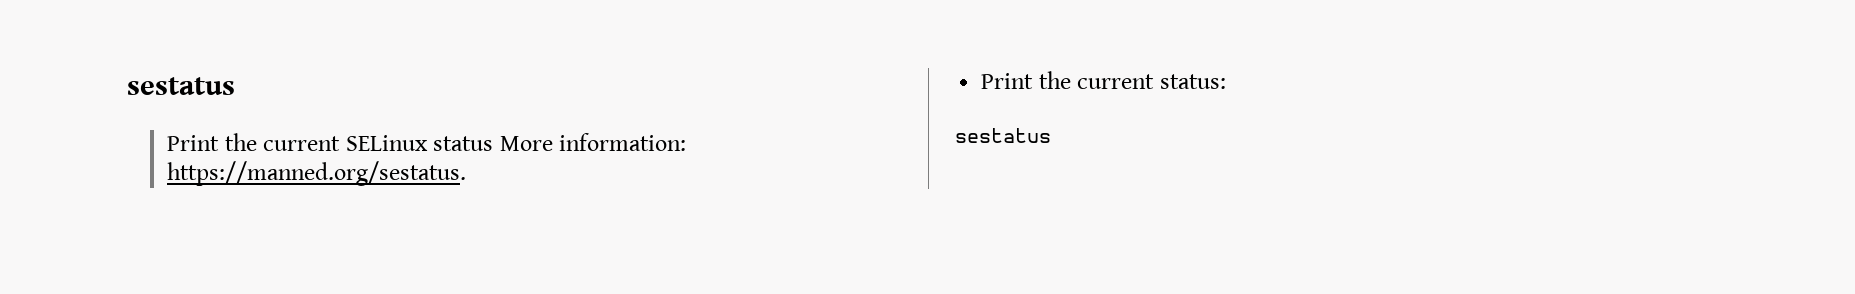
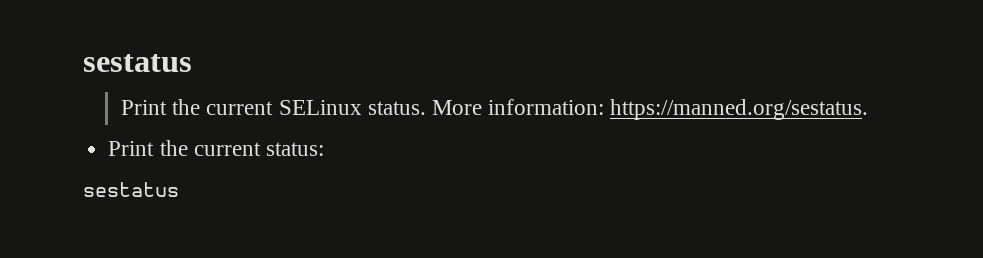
- Print the current SELinux status More information: https://manned.org/sestatus.
+ Print the current SELinux status. More information: https://manned.org/sestatus.

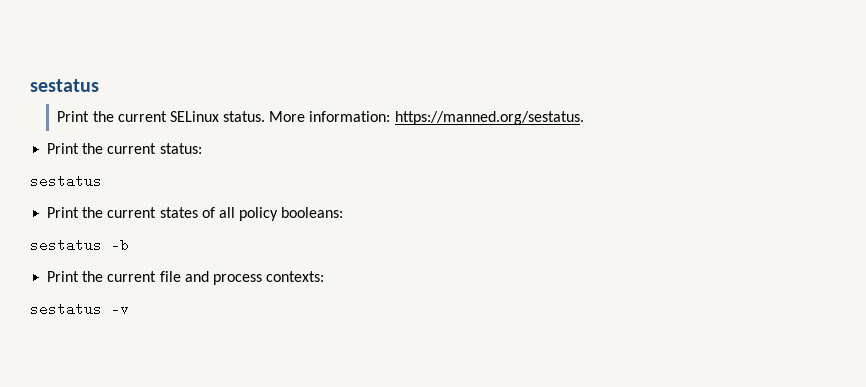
+ Print the current states of all policy booleans:
+ sestatus -b
+ Print the current file and process contexts:
+ sestatus -v

